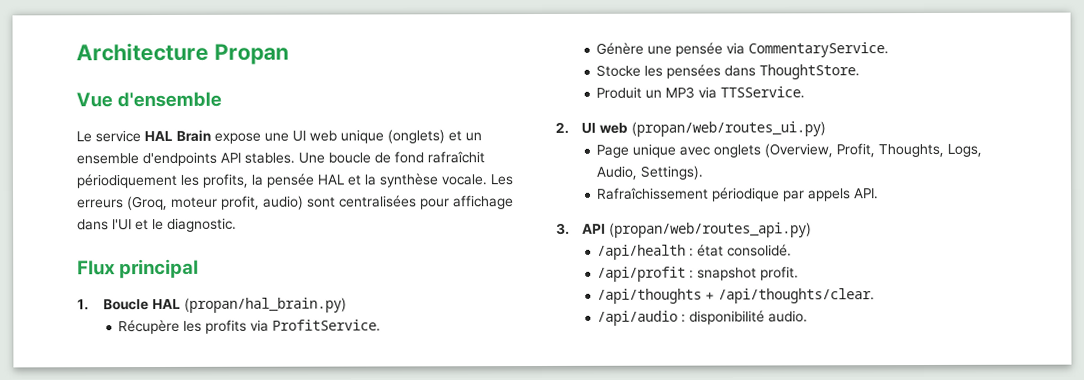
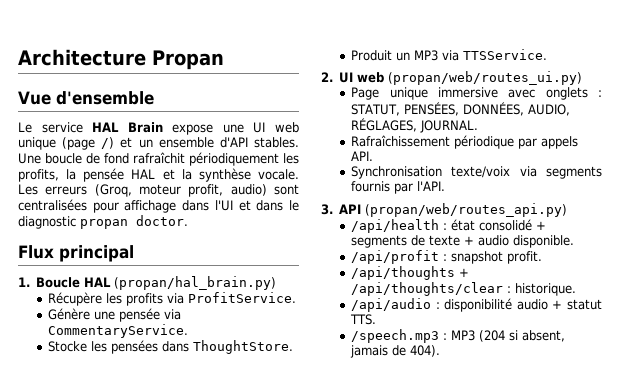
- Le service HAL Brain expose une UI web unique (onglets) et un ensemble d'endpoints API stables.
+ Le service HAL Brain expose une UI web unique (page /) et un ensemble d'API stables.
- Les erreurs (Groq, moteur profit, audio) sont centralisées pour affichage dans l'UI et le diagnostic.
+ Les erreurs (Groq, moteur profit, audio) sont centralisées pour affichage dans l'UI et dans le diagnostic propan doctor.
- Page unique avec onglets (Overview, Profit, Thoughts, Logs, Audio, Settings).
+ Page unique immersive avec onglets : STATUT, PENSÉES, DONNÉES, AUDIO, RÉGLAGES, JOURNAL.
+ Synchronisation texte/voix via segments fournis par l'API.
- /api/health : état consolidé.
+ /api/health : état consolidé + segments de texte + audio disponible.
- /api/thoughts + /api/thoughts/clear.
+ /api/thoughts + /api/thoughts/clear : historique.
- /api/audio : disponibilité audio.
+ /api/audio : disponibilité audio + statut TTS.
+ /speech.mp3 : MP3 (204 si absent, jamais de 404).

